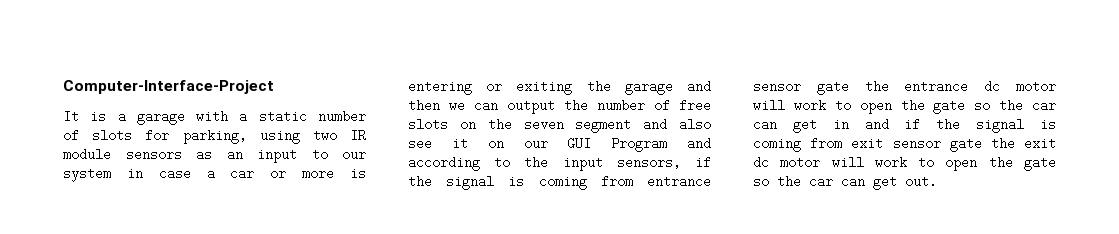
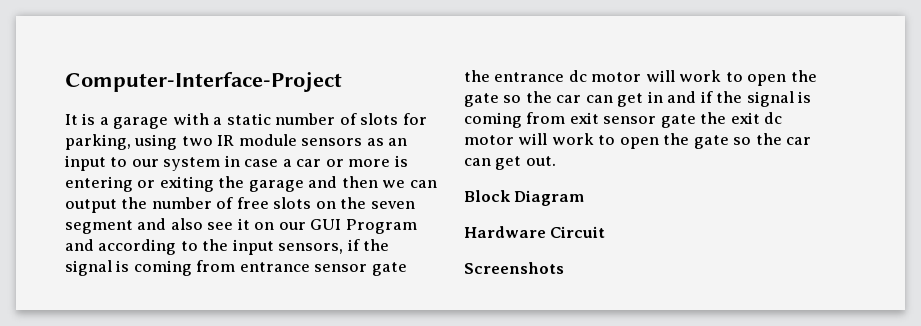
+ Block Diagram
+ Hardware Circuit
+ Screenshots

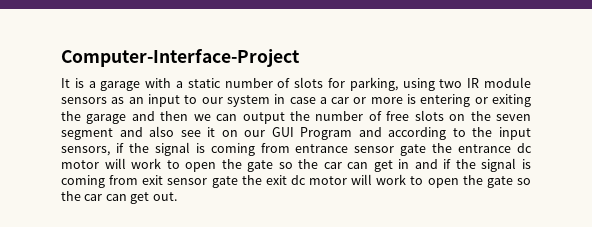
- Block Diagram
- Hardware Circuit
- Screenshots

